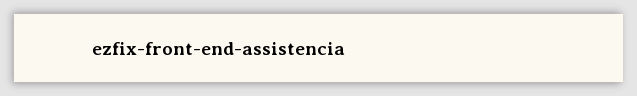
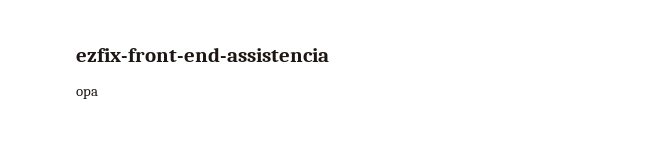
+ opa

